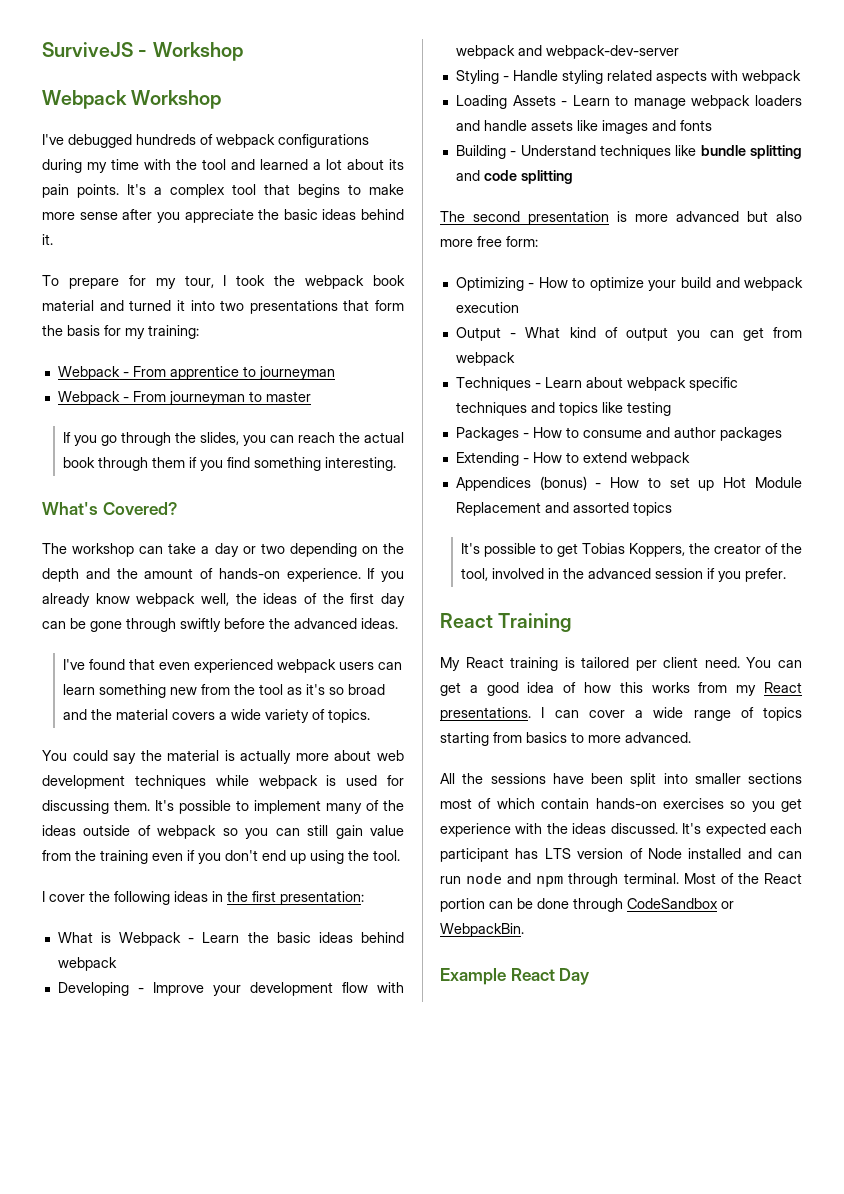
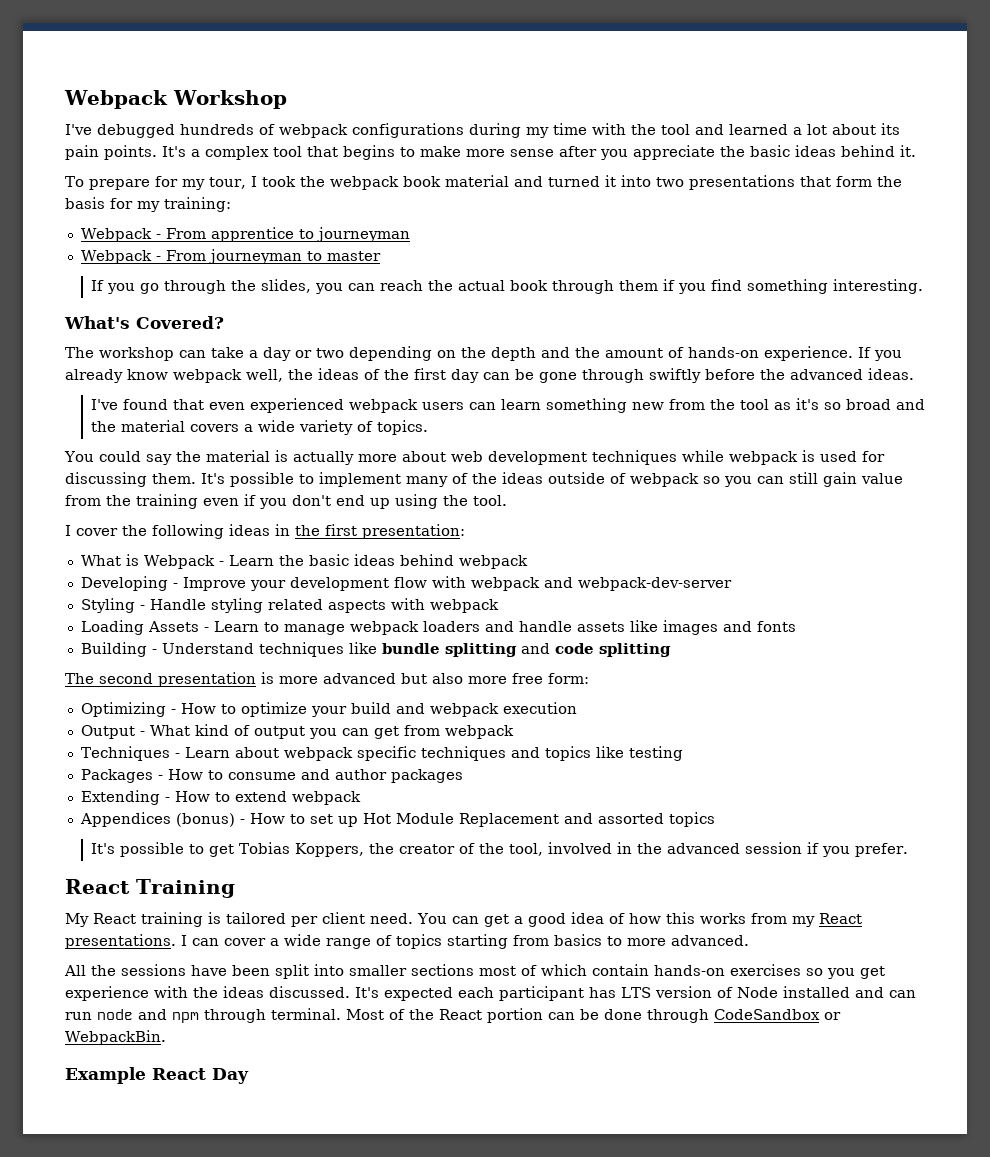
- SurviveJS - Workshop

